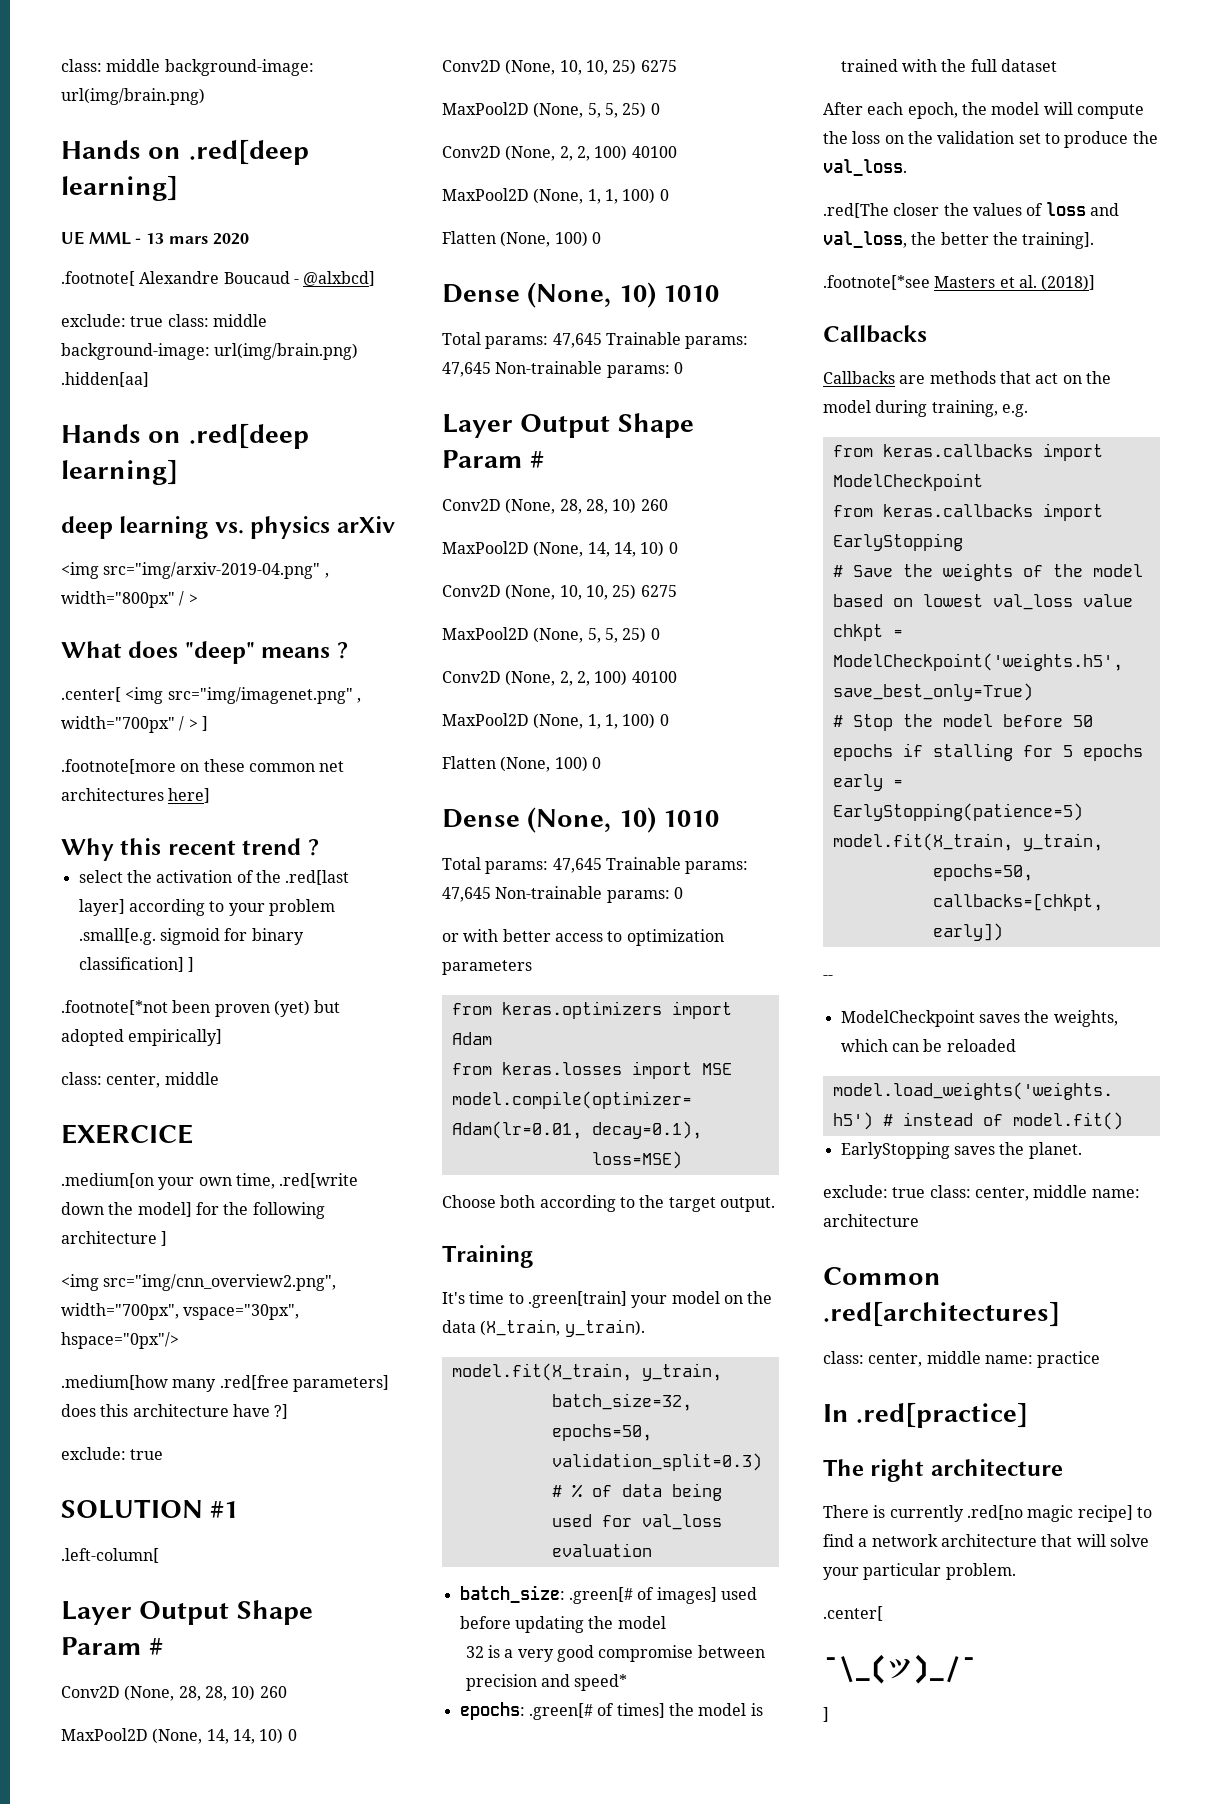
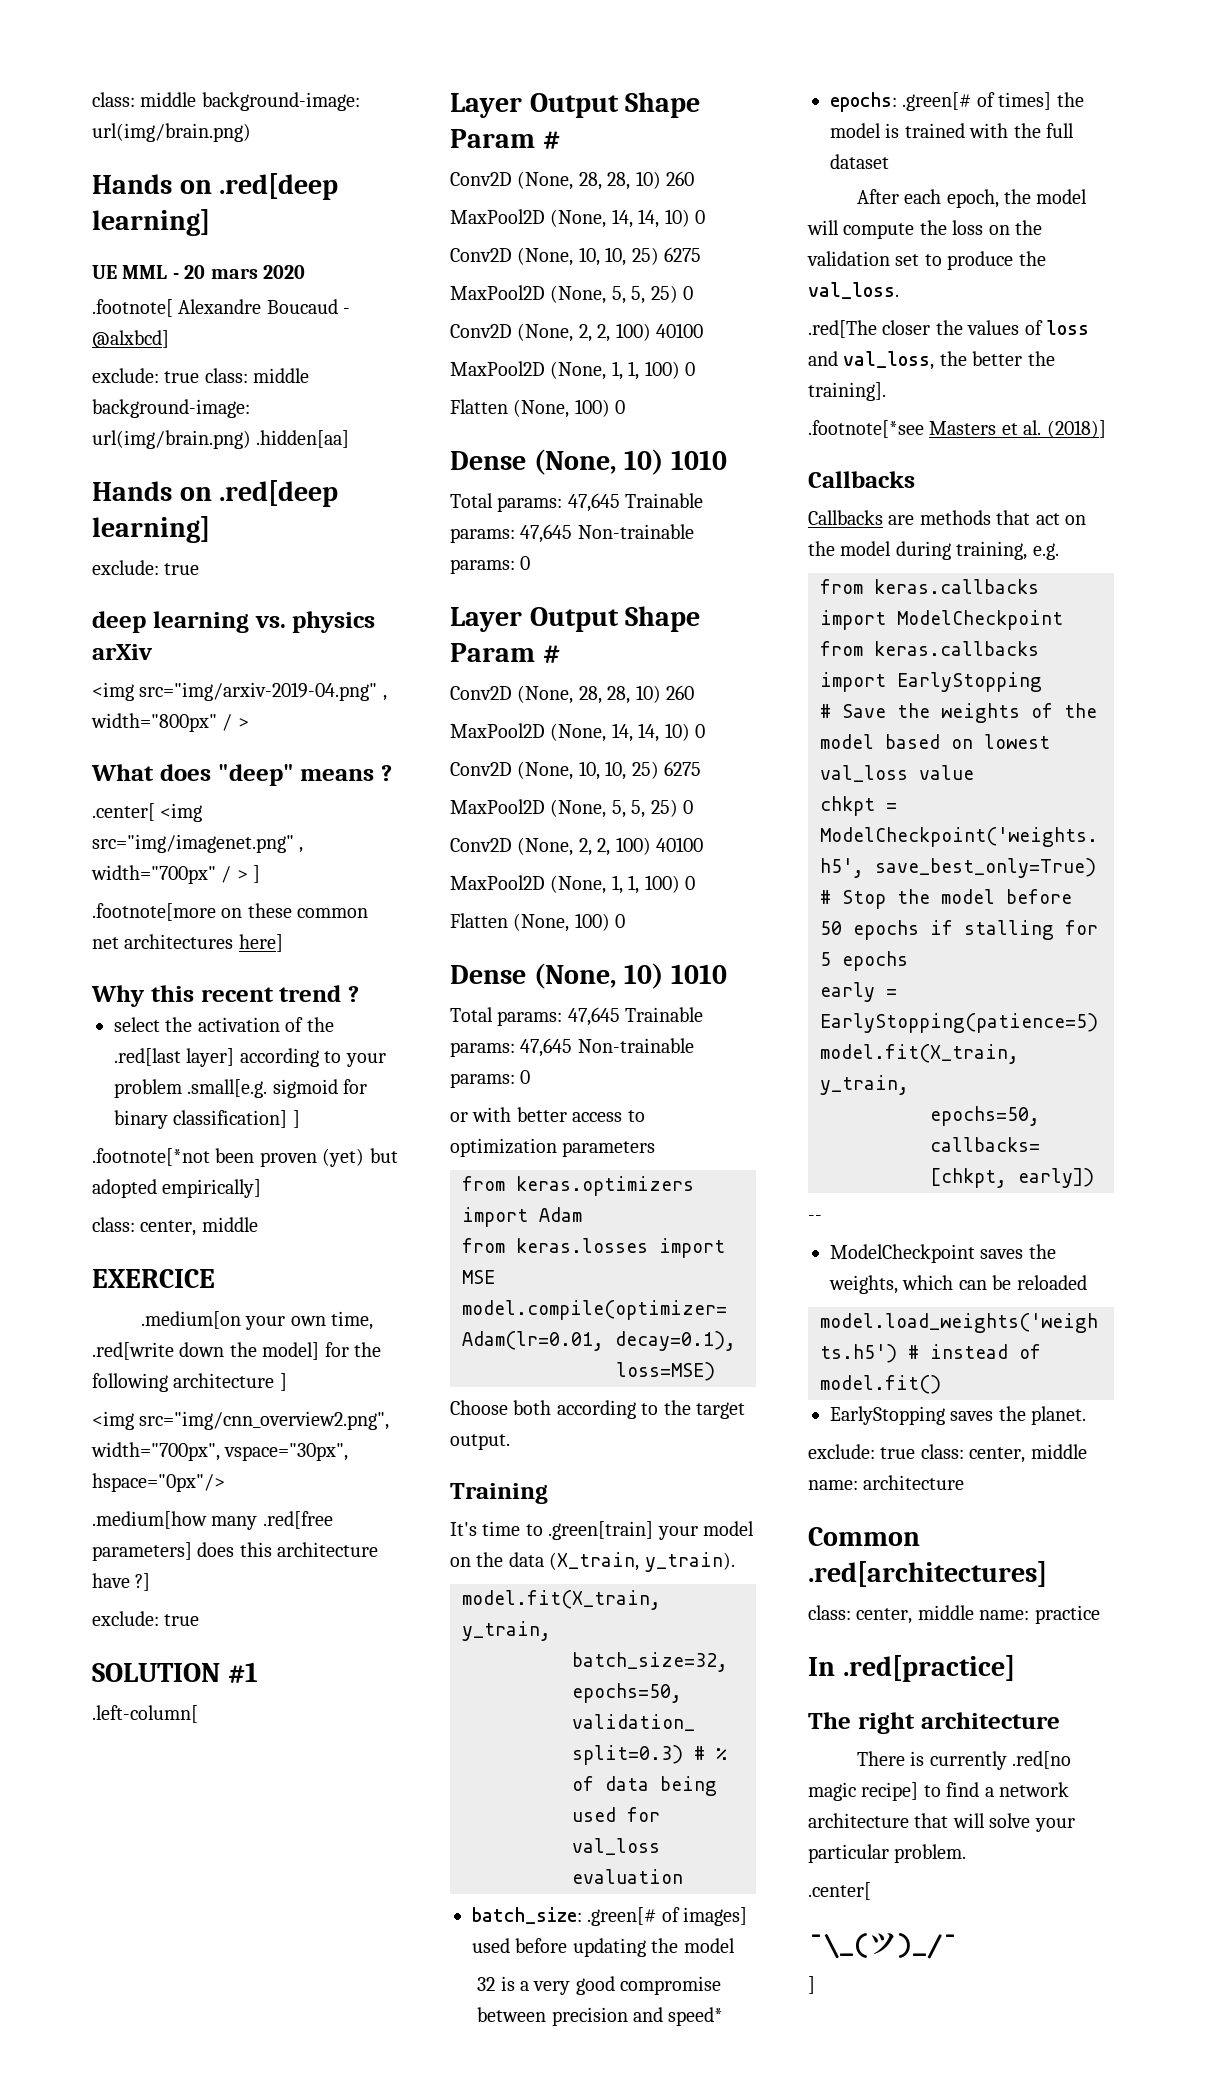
- UE MML - 13 mars 2020
+ UE MML - 20 mars 2020
  exclude: true class: middle background-image: url(img/brain.png) .hidden[aa]
  Hands on .red[deep learning]
+ exclude: true

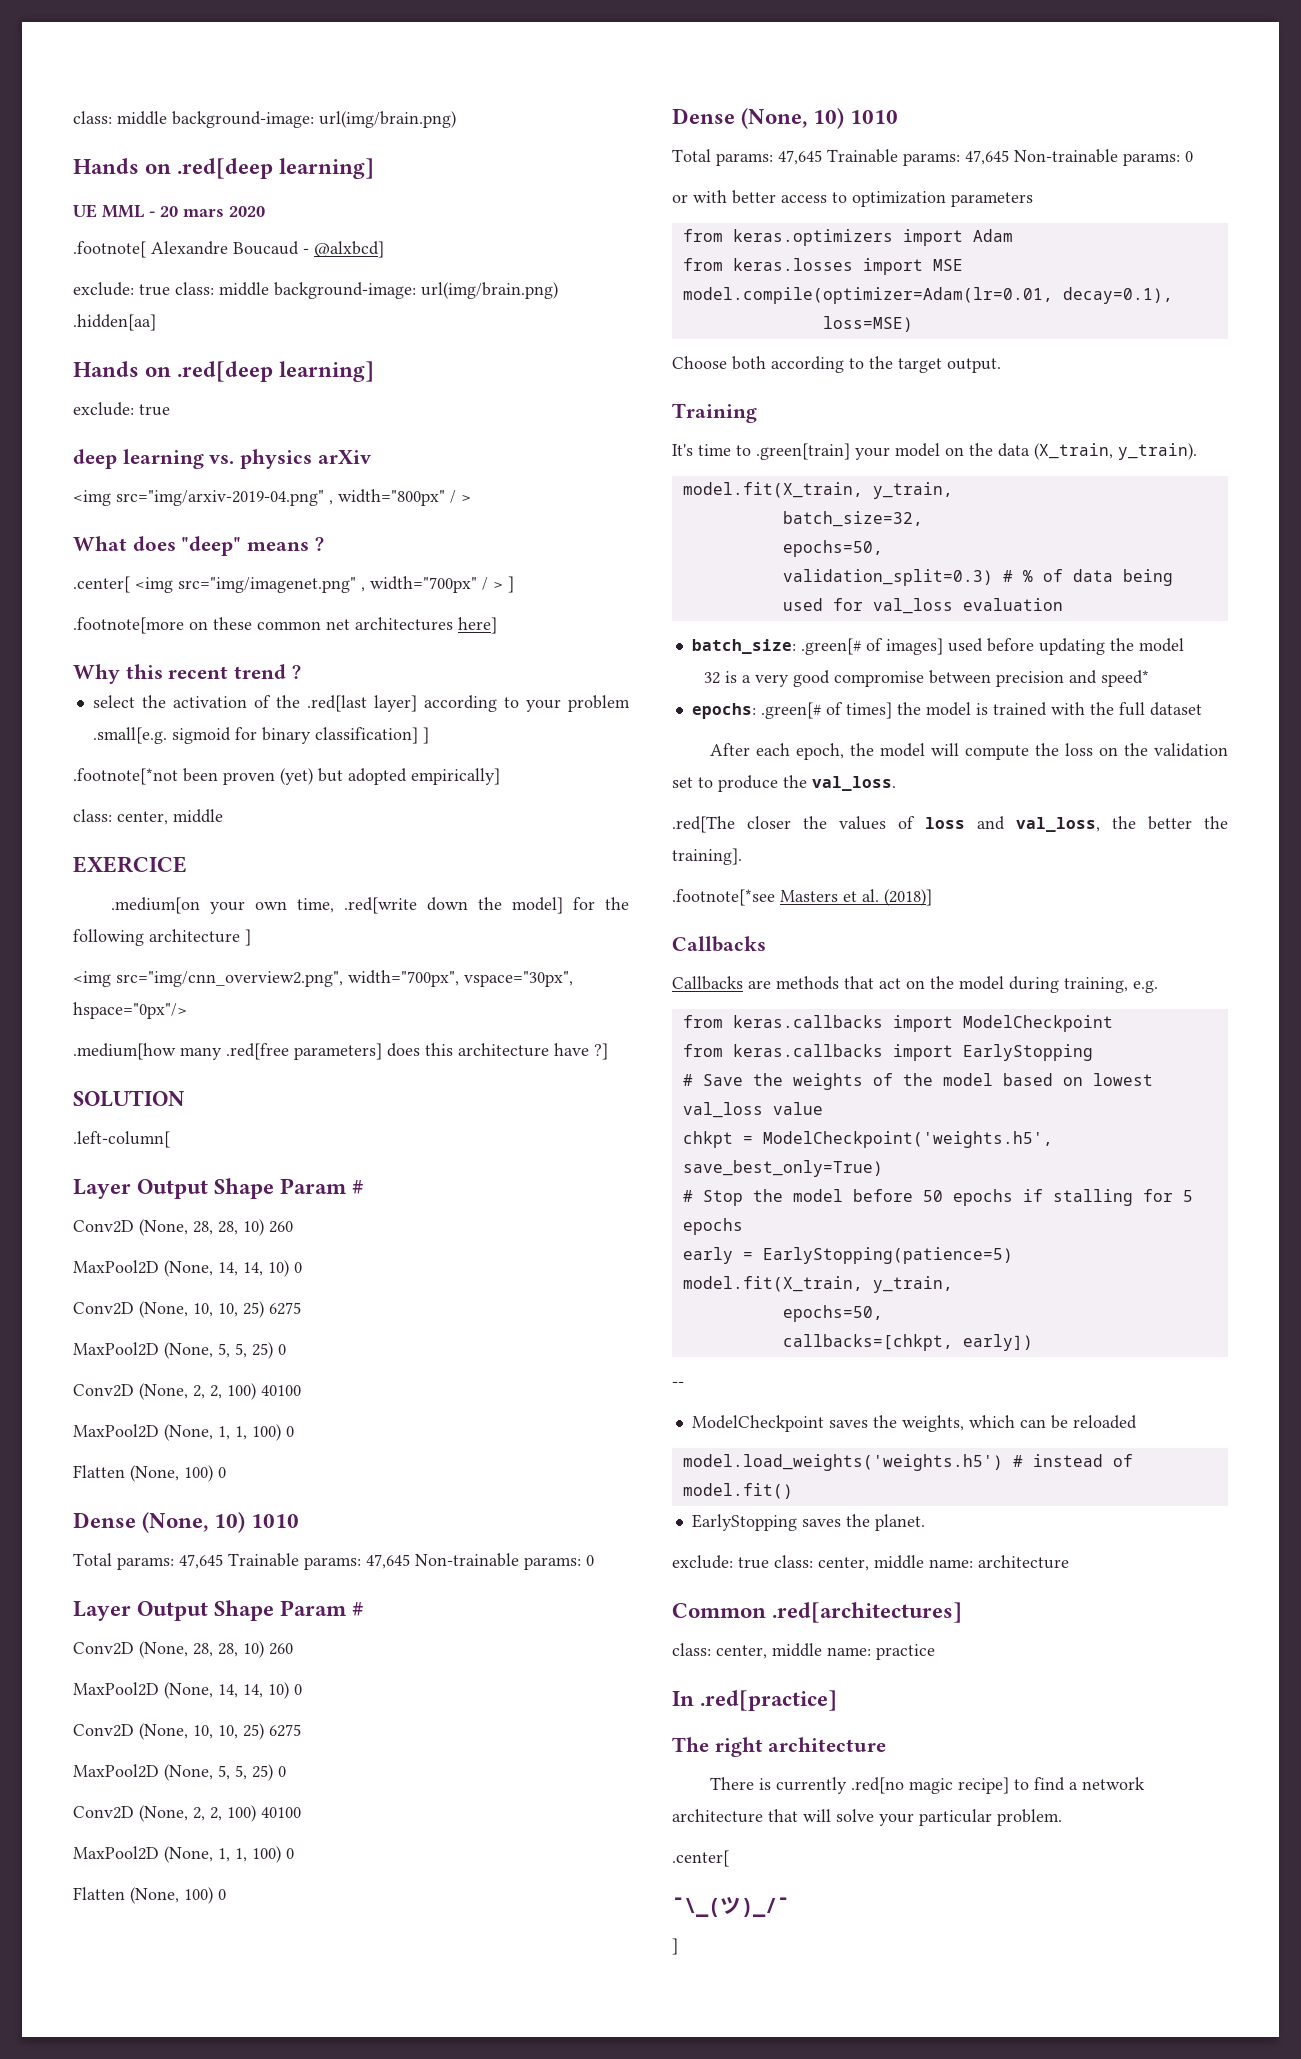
  .medium[how many .red[free parameters] does this architecture have ?]
- exclude: true
- SOLUTION #1
+ SOLUTION

